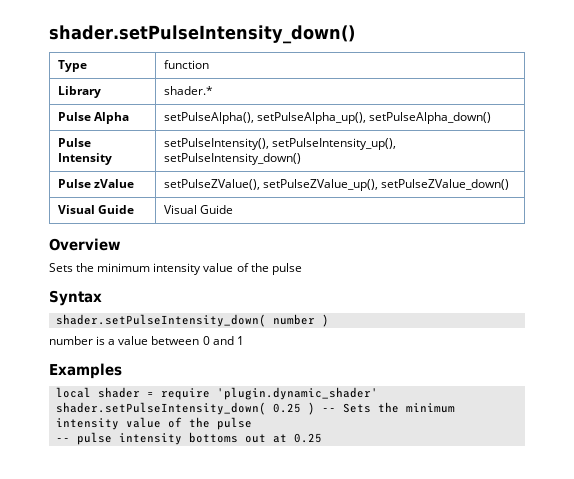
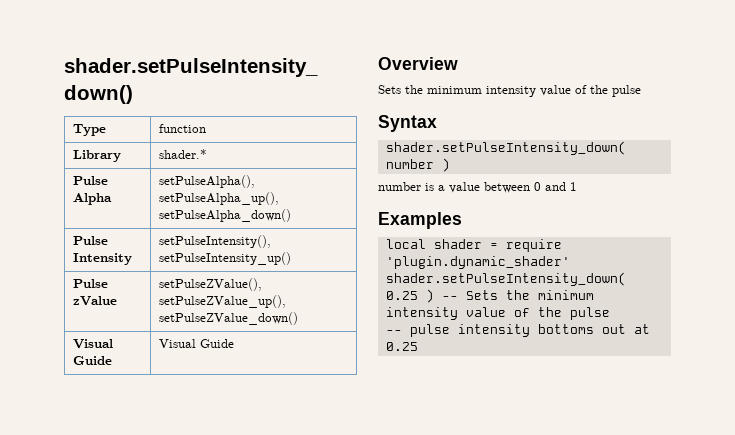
- Pulse Intensity | setPulseIntensity(), setPulseIntensity_up(), setPulseIntensity_down()
+ Pulse Intensity | setPulseIntensity(), setPulseIntensity_up()

